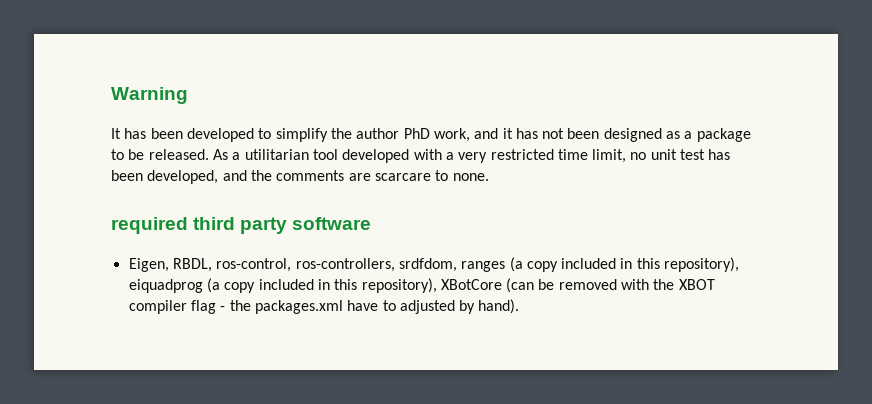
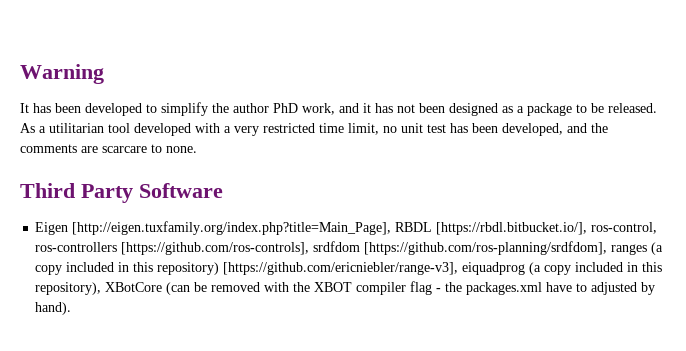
- required third party software
- Eigen, RBDL, ros-control, ros-controllers, srdfdom, ranges (a copy included in this repository), eiquadprog (a copy included in this repository), XBotCore (can be removed with the XBOT compiler flag - the packages.xml have to adjusted by hand).
+ Third Party Software
+ Eigen [http://eigen.tuxfamily.org/index.php?title=Main_Page], RBDL [https://rbdl.bitbucket.io/], ros-control, ros-controllers [https://github.com/ros-controls], srdfdom [https://github.com/ros-planning/srdfdom], ranges (a copy included in this repository) [https://github.com/ericniebler/range-v3], eiquadprog (a copy included in this repository), XBotCore (can be removed with the XBOT compiler flag - the packages.xml have to adjusted by hand).

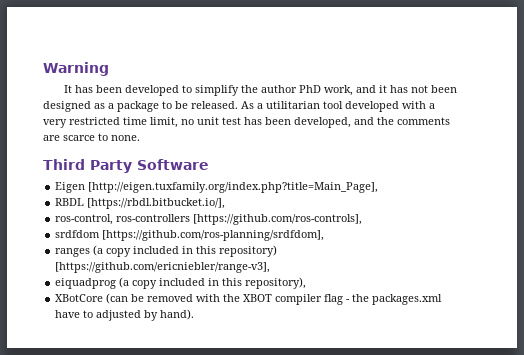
- As a utilitarian tool developed with a very restricted time limit, no unit test has been developed, and the comments are scarcare to none.
+ As a utilitarian tool developed with a very restricted time limit, no unit test has been developed, and the comments are scarce to none.
- Eigen [http://eigen.tuxfamily.org/index.php?title=Main_Page], RBDL [https://rbdl.bitbucket.io/], ros-control, ros-controllers [https://github.com/ros-controls], srdfdom [https://github.com/ros-planning/srdfdom], ranges (a copy included in this repository) [https://github.com/ericniebler/range-v3], eiquadprog (a copy included in this repository), XBotCore (can be removed with the XBOT compiler flag - the packages.xml have to adjusted by hand).
+ Eigen [http://eigen.tuxfamily.org/index.php?title=Main_Page],
+ RBDL [https://rbdl.bitbucket.io/],
+ ros-control, ros-controllers [https://github.com/ros-controls],
+ srdfdom [https://github.com/ros-planning/srdfdom],
+ ranges (a copy included in this repository) [https://github.com/ericniebler/range-v3],
+ eiquadprog (a copy included in this repository),
+ XBotCore (can be removed with the XBOT compiler flag - the packages.xml have to adjusted by hand).

